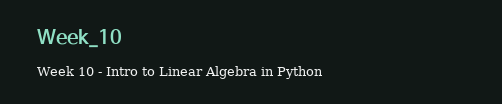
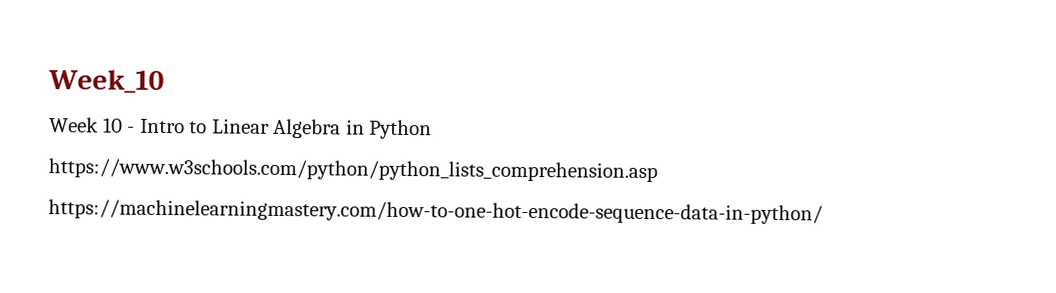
+ https://www.w3schools.com/python/python_lists_comprehension.asp
+ https://machinelearningmastery.com/how-to-one-hot-encode-sequence-data-in-python/

